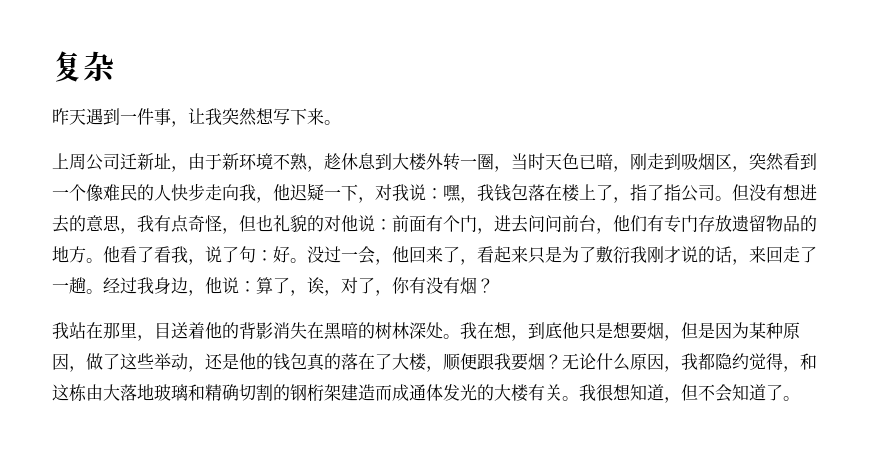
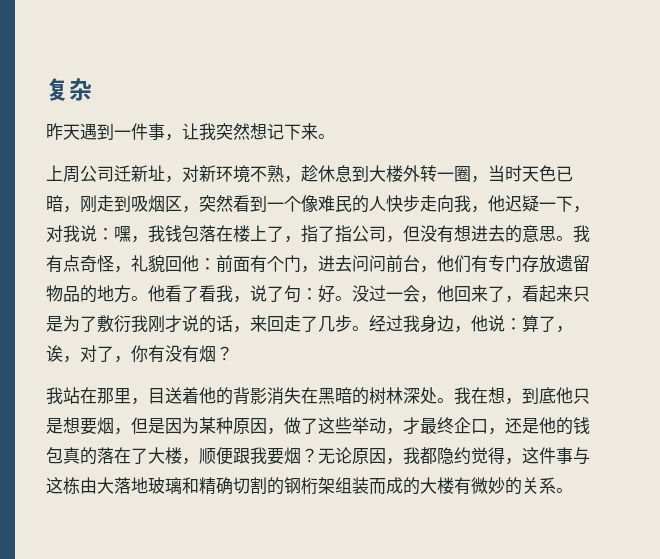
- 昨天遇到一件事，让我突然想写下来。
+ 昨天遇到一件事，让我突然想记下来。
- 上周公司迁新址，由于新环境不熟，趁休息到大楼外转一圈，当时天色已暗，刚走到吸烟区，突然看到一个像难民的人快步走向我，他迟疑一下，对我说：
+ 上周公司迁新址，对新环境不熟，趁休息到大楼外转一圈，当时天色已暗，刚走到吸烟区，突然看到一个像难民的人快步走向我，他迟疑一下，对我说：
- 嘿，我钱包落在楼上了，指了指公司。但没有想进去的意思，我有点奇怪，但也礼貌的对他说：
+ 嘿，我钱包落在楼上了，指了指公司，但没有想进去的意思。我有点奇怪，礼貌回他：
- 没过一会，他回来了，看起来只是为了敷衍我刚才说的话，来回走了一趟。
+ 没过一会，他回来了，看起来只是为了敷衍我刚才说的话，来回走了几步。
- 我在想，到底他只是想要烟，但是因为某种原因，做了这些举动，还是他的钱包真的落在了大楼，顺便跟我要烟？
+ 我在想，到底他只是想要烟，但是因为某种原因，做了这些举动，才最终企口，还是他的钱包真的落在了大楼，顺便跟我要烟？
- 无论什么原因，我都隐约觉得，和这栋由大落地玻璃和精确切割的钢桁架建造而成通体发光的大楼有关。我很想知道，但不会知道了。
+ 无论原因，我都隐约觉得，这件事与这栋由大落地玻璃和精确切割的钢桁架组装而成的大楼有微妙的关系。

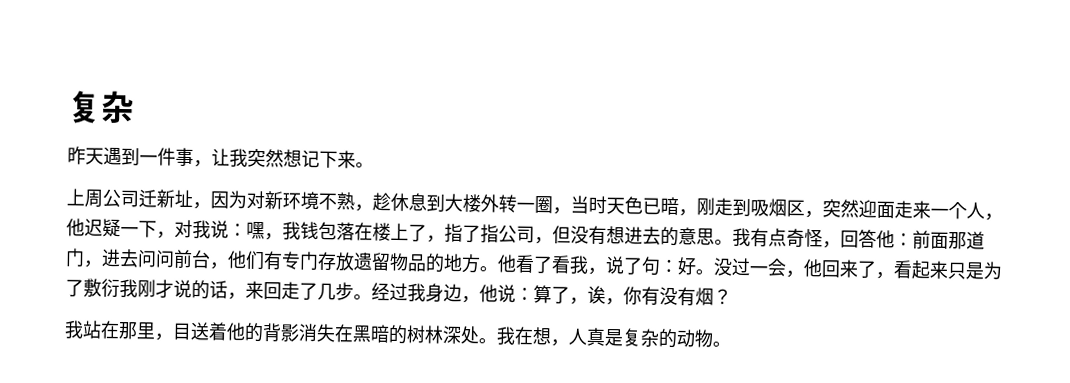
- 上周公司迁新址，对新环境不熟，趁休息到大楼外转一圈，当时天色已暗，刚走到吸烟区，突然看到一个像难民的人快步走向我，他迟疑一下，对我说：嘿，我钱包落在楼上了，指了指公司，但没有想进去的意思。
+ 上周公司迁新址，因为对新环境不熟，趁休息到大楼外转一圈，当时天色已暗，刚走到吸烟区，突然迎面走来一个人，他迟疑一下，对我说：嘿，我钱包落在楼上了，指了指公司，但没有想进去的意思。
- 我有点奇怪，礼貌回他：前面有个门，进去问问前台，他们有专门存放遗留物品的地方。
+ 我有点奇怪，回答他：前面那道门，进去问问前台，他们有专门存放遗留物品的地方。
- 经过我身边，他说：算了，诶，对了，你有没有烟？
+ 经过我身边，他说：算了，诶，你有没有烟？
- 我在想，到底他只是想要烟，但是因为某种原因，做了这些举动，才最终企口，还是他的钱包真的落在了大楼，顺便跟我要烟？无论原因，我都隐约觉得，这件事与这栋由大落地玻璃和精确切割的钢桁架组装而成的大楼有微妙的关系。
+ 我在想，人真是复杂的动物。

